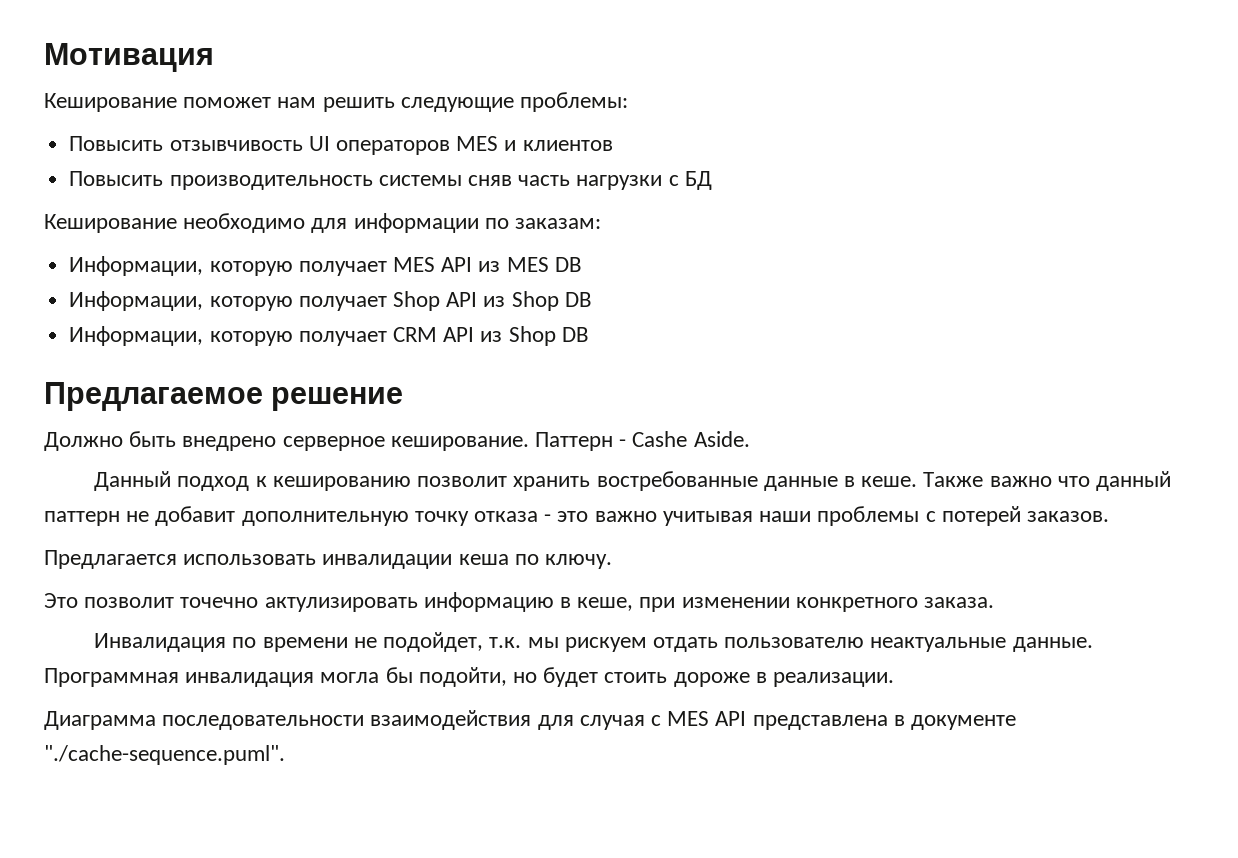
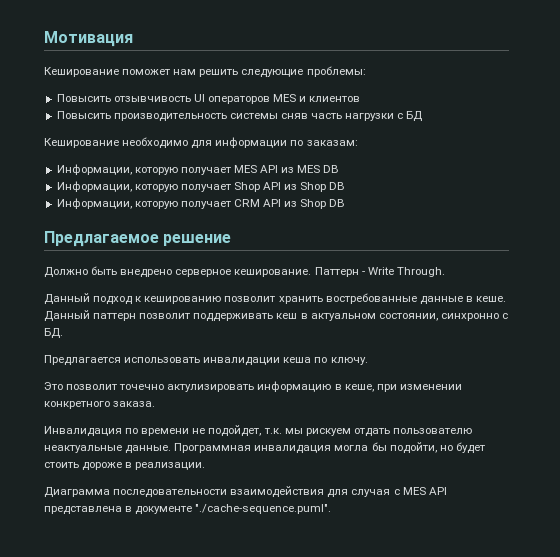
- Паттерн - Cashe Aside.
+ Паттерн - Write Through.
- Также важно что данный паттерн не добавит дополнительную точку отказа - это важно учитывая наши проблемы с потерей заказов.
+ Данный паттерн позволит поддерживать кеш в актуальном состоянии, синхронно с БД.

